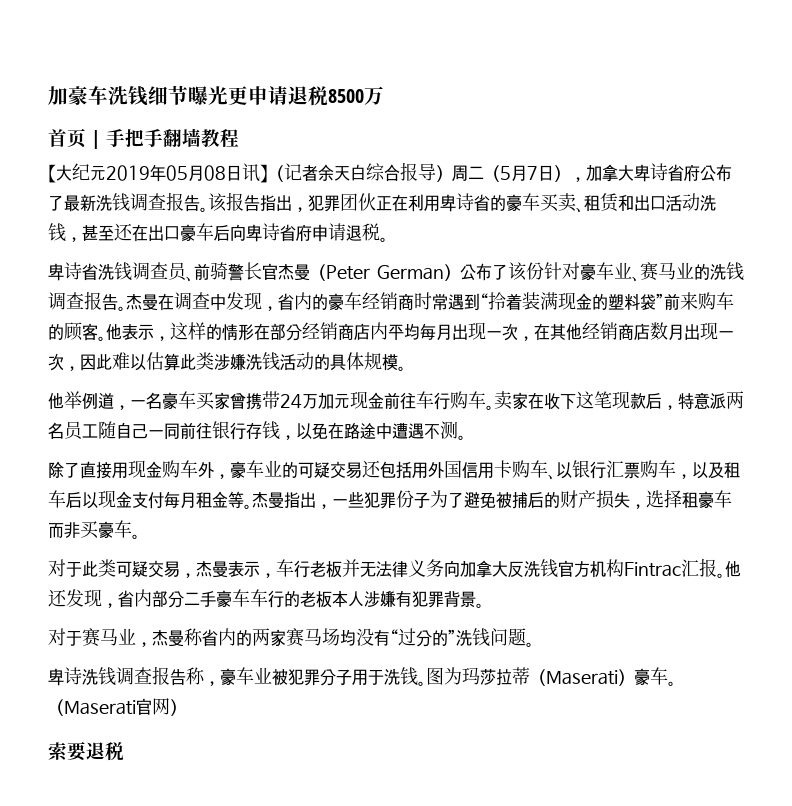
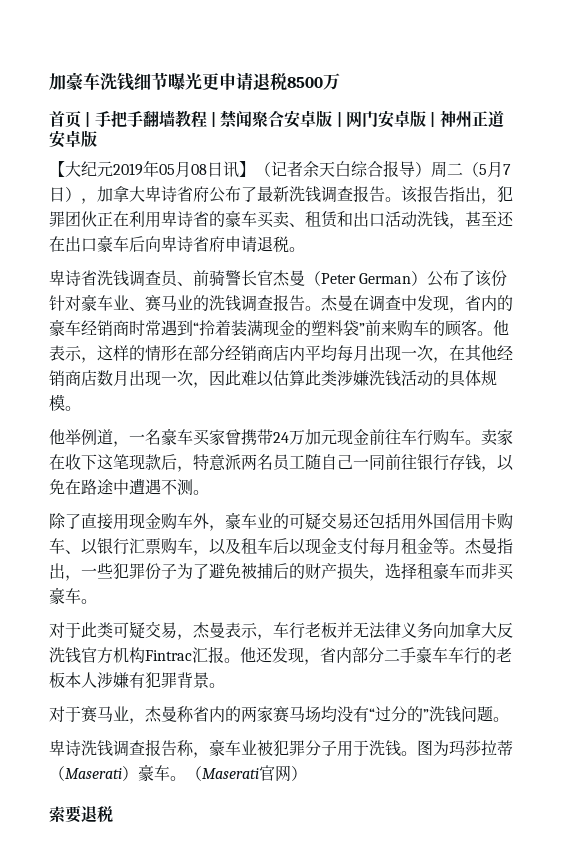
- 首页 | 手把手翻墙教程
+ 首页 | 手把手翻墙教程 | 禁闻聚合安卓版 | 网门安卓版 | 神州正道安卓版

